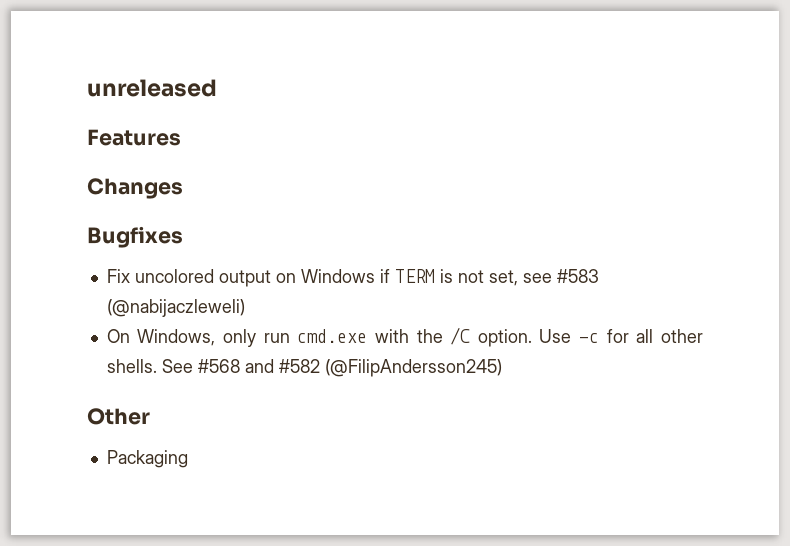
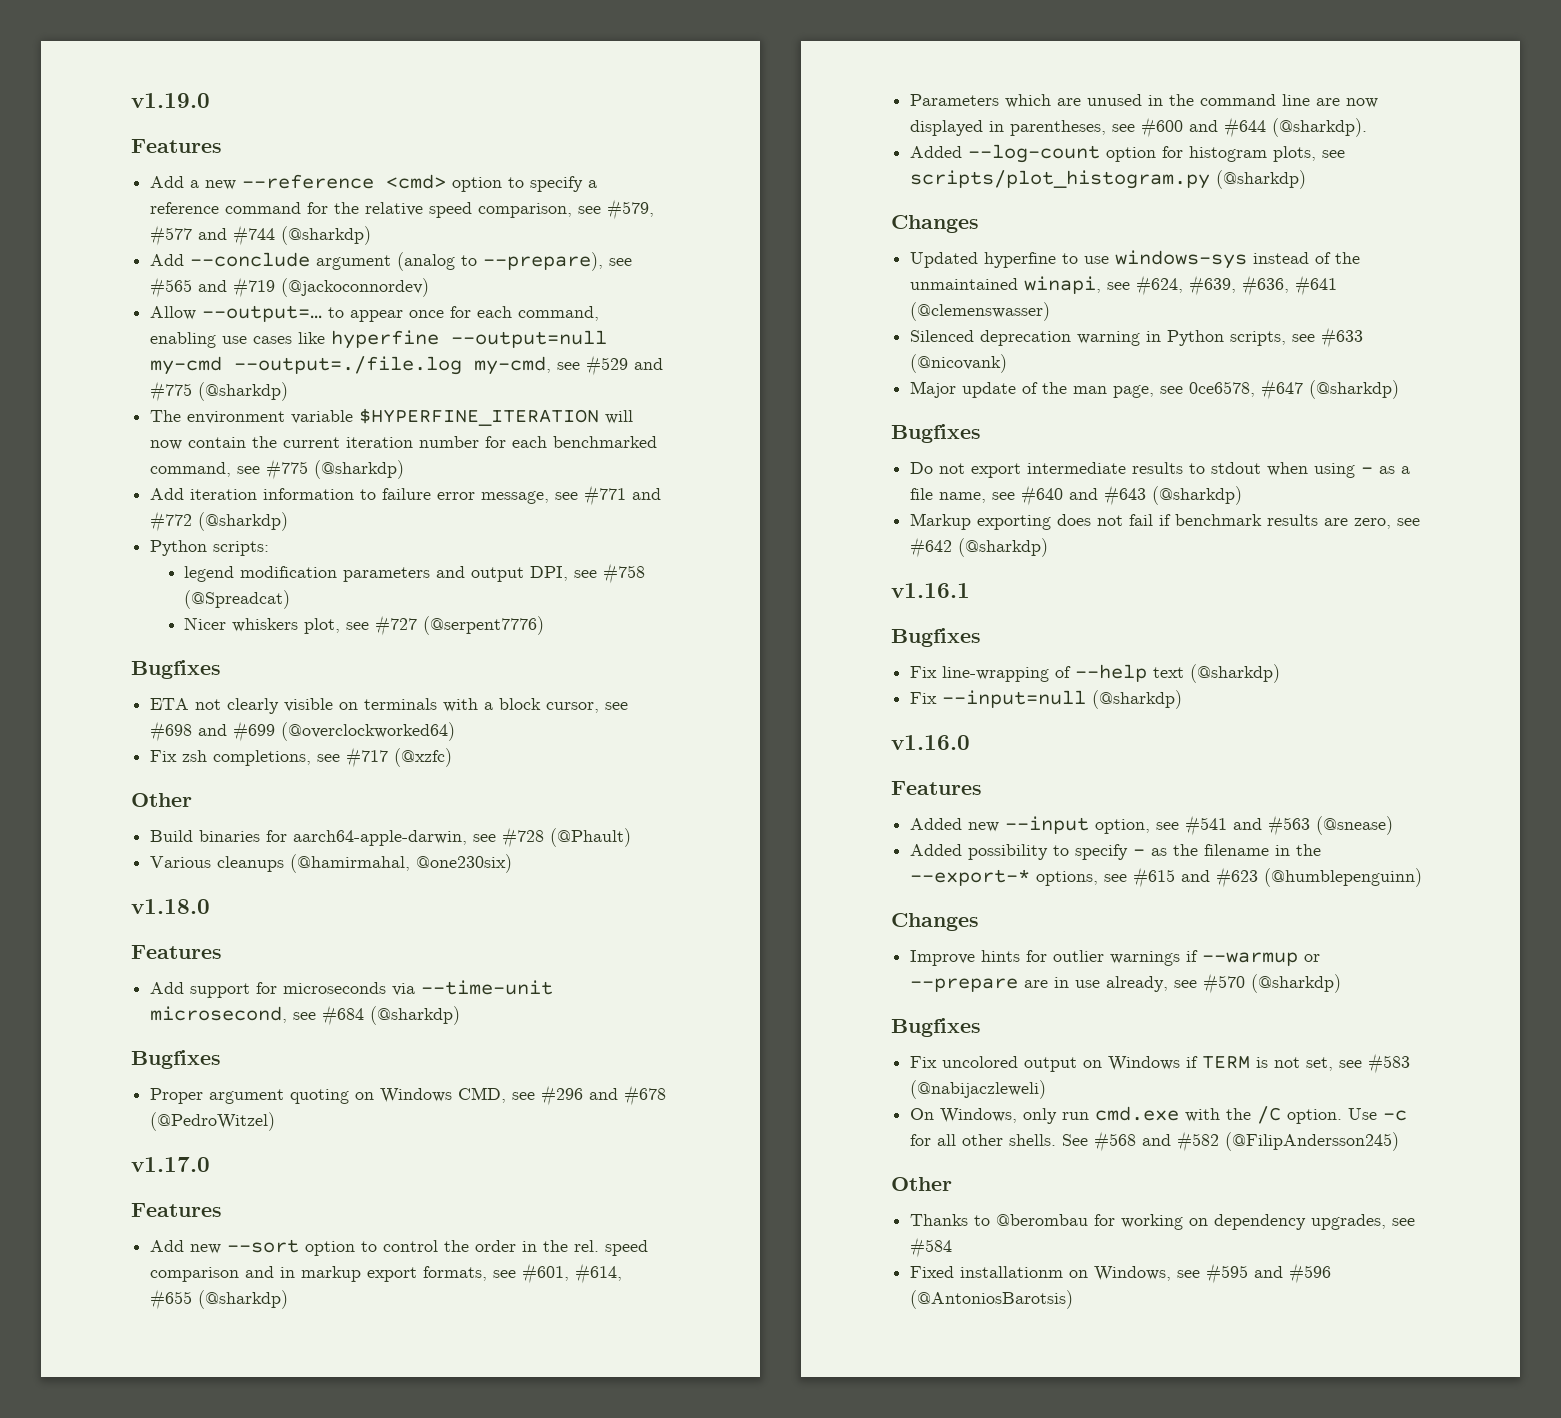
- unreleased
+ v1.19.0
  Features
+ Add a new --reference <cmd> option to specify a reference command for the relative speed comparison, see #579, #577 and #744 (@sharkdp)
+ Add --conclude argument (analog to --prepare), see #565 and #719 (@jackoconnordev)
+ Allow --output=… to appear once for each command, enabling use cases like hyperfine --output=null my-cmd --output=./file.log my-cmd, see #529 and #775 (@sharkdp)
+ The environment variable $HYPERFINE_ITERATION will now contain the current iteration number for each benchmarked command, see #775 (@sharkdp)
+ Add iteration information to failure error message, see #771 and #772 (@sharkdp)
+ Python scripts:
+ legend modification parameters and output DPI, see #758 (@Spreadcat)
+ Nicer whiskers plot, see #727 (@serpent7776)
+ Bugfixes
+ ETA not clearly visible on terminals with a block cursor, see #698 and #699 (@overclockworked64)
+ Fix zsh completions, see #717 (@xzfc)
+ Other
+ Build binaries for aarch64-apple-darwin, see #728 (@Phault)
+ Various cleanups (@hamirmahal, @one230six)
+ v1.18.0
+ Features
+ Add support for microseconds via --time-unit microsecond, see #684 (@sharkdp)
+ Bugfixes
+ Proper argument quoting on Windows CMD, see #296 and #678 (@PedroWitzel)
+ v1.17.0
+ Features
+ Add new --sort option to control the order in the rel. speed comparison and in markup export formats, see #601, #614, #655 (@sharkdp)
+ Parameters which are unused in the command line are now displayed in parentheses, see #600 and #644 (@sharkdp).
+ Added --log-count option for histogram plots, see scripts/plot_histogram.py (@sharkdp)
  Changes
+ Updated hyperfine to use windows-sys instead of the unmaintained winapi, see #624, #639, #636, #641 (@clemenswasser)
+ Silenced deprecation warning in Python scripts, see #633 (@nicovank)
+ Major update of the man page, see 0ce6578, #647 (@sharkdp)
+ Bugfixes
+ Do not export intermediate results to stdout when using - as a file name, see #640 and #643 (@sharkdp)
+ Markup exporting does not fail if benchmark results are zero, see #642 (@sharkdp)
+ v1.16.1
+ Bugfixes
+ Fix line-wrapping of --help text (@sharkdp)
+ Fix --input=null (@sharkdp)
+ v1.16.0
+ Features
+ Added new --input option, see #541 and #563 (@snease)
+ Added possibility to specify - as the filename in the --export-* options, see #615 and #623 (@humblepenguinn)
+ Changes
+ Improve hints for outlier warnings if --warmup or --prepare are in use already, see #570 (@sharkdp)
- Packaging
+ Thanks to @berombau for working on dependency upgrades, see #584
+ Fixed installationm on Windows, see #595 and #596 (@AntoniosBarotsis)

